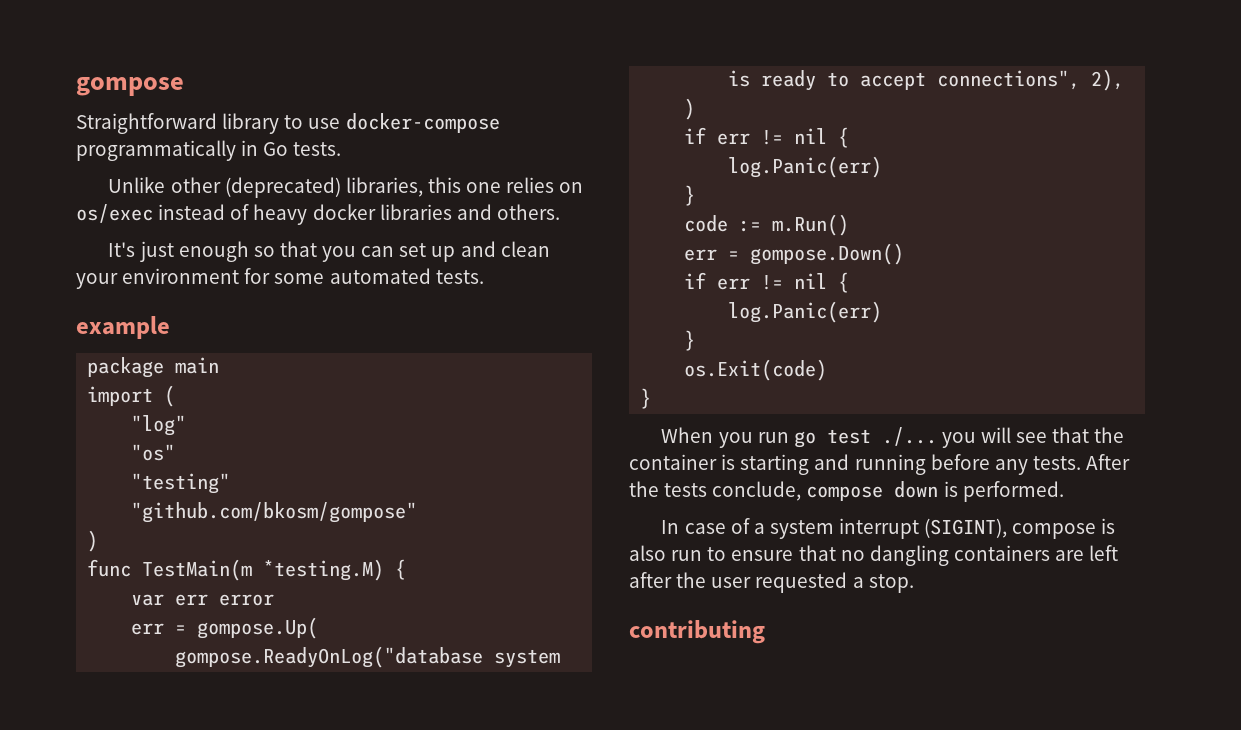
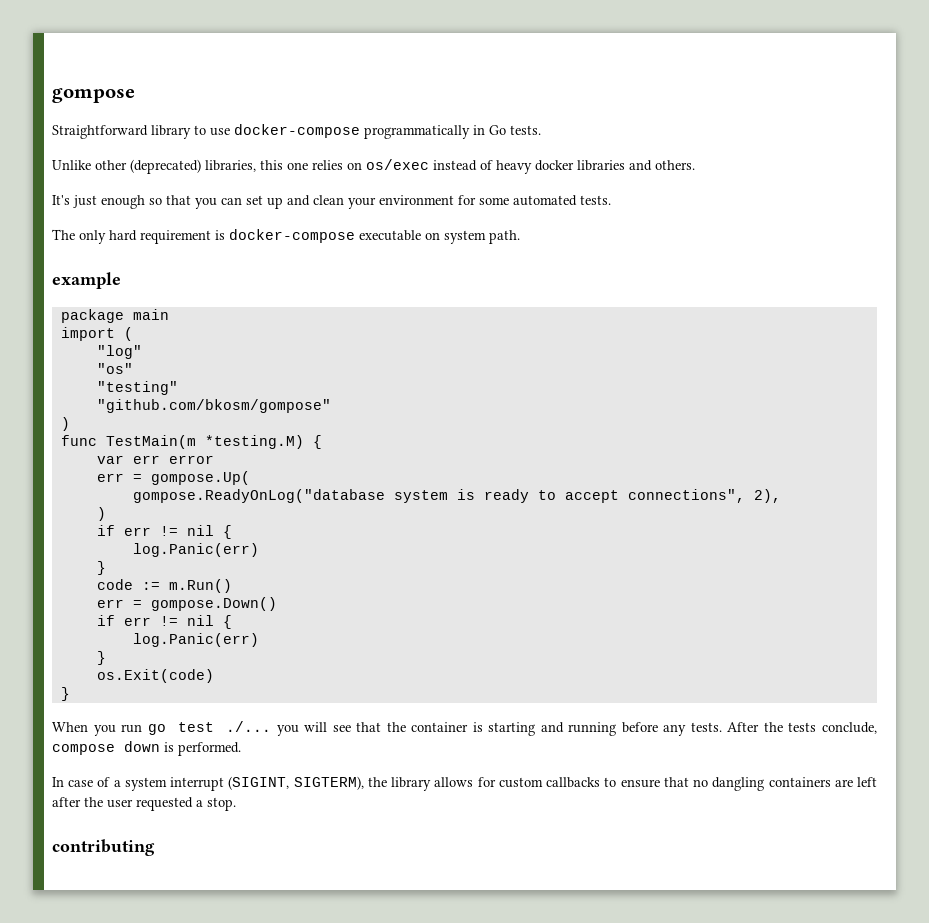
+ The only hard requirement is docker-compose executable on system path.
- In case of a system interrupt (SIGINT), compose is also run to ensure that no dangling containers are left after the user requested a stop.
+ In case of a system interrupt (SIGINT, SIGTERM), the library allows for custom callbacks to ensure that no dangling containers are left after the user requested a stop.

